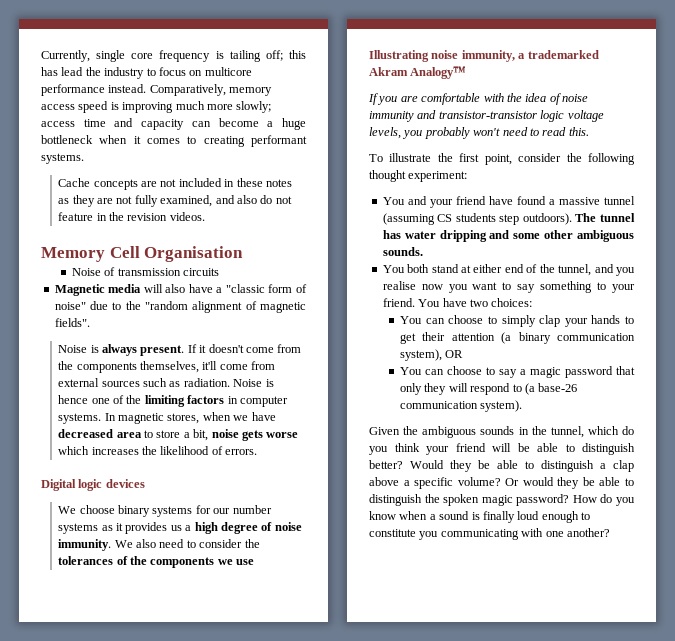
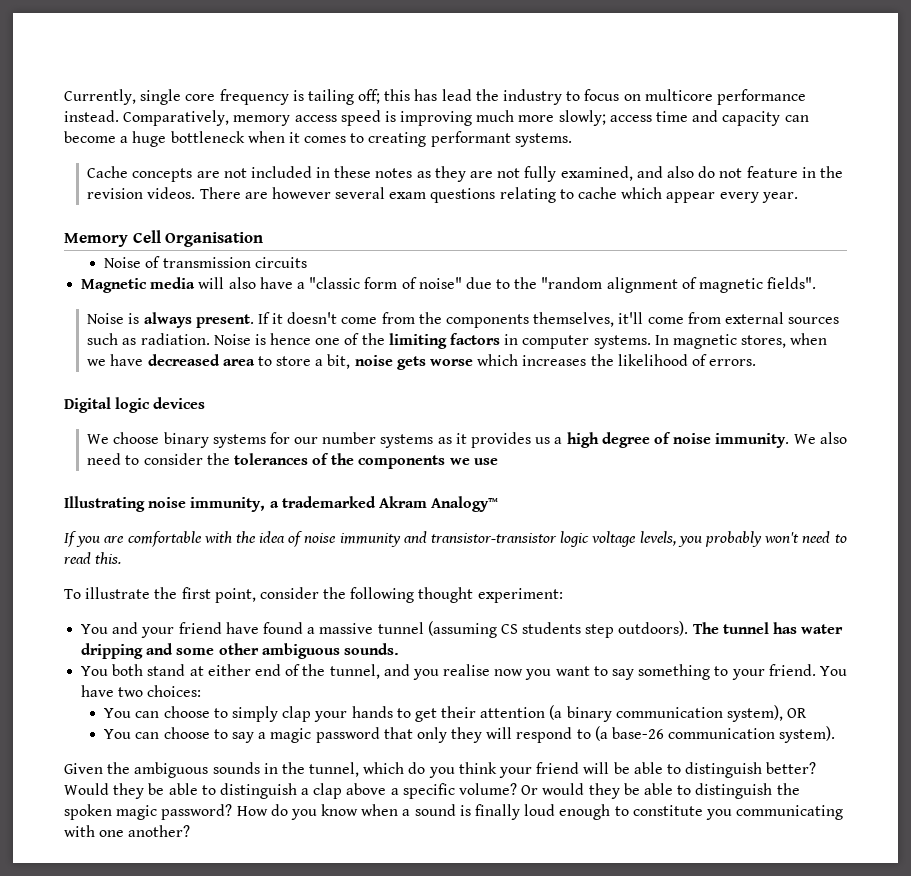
+ There are however several exam questions relating to cache which appear every year.

